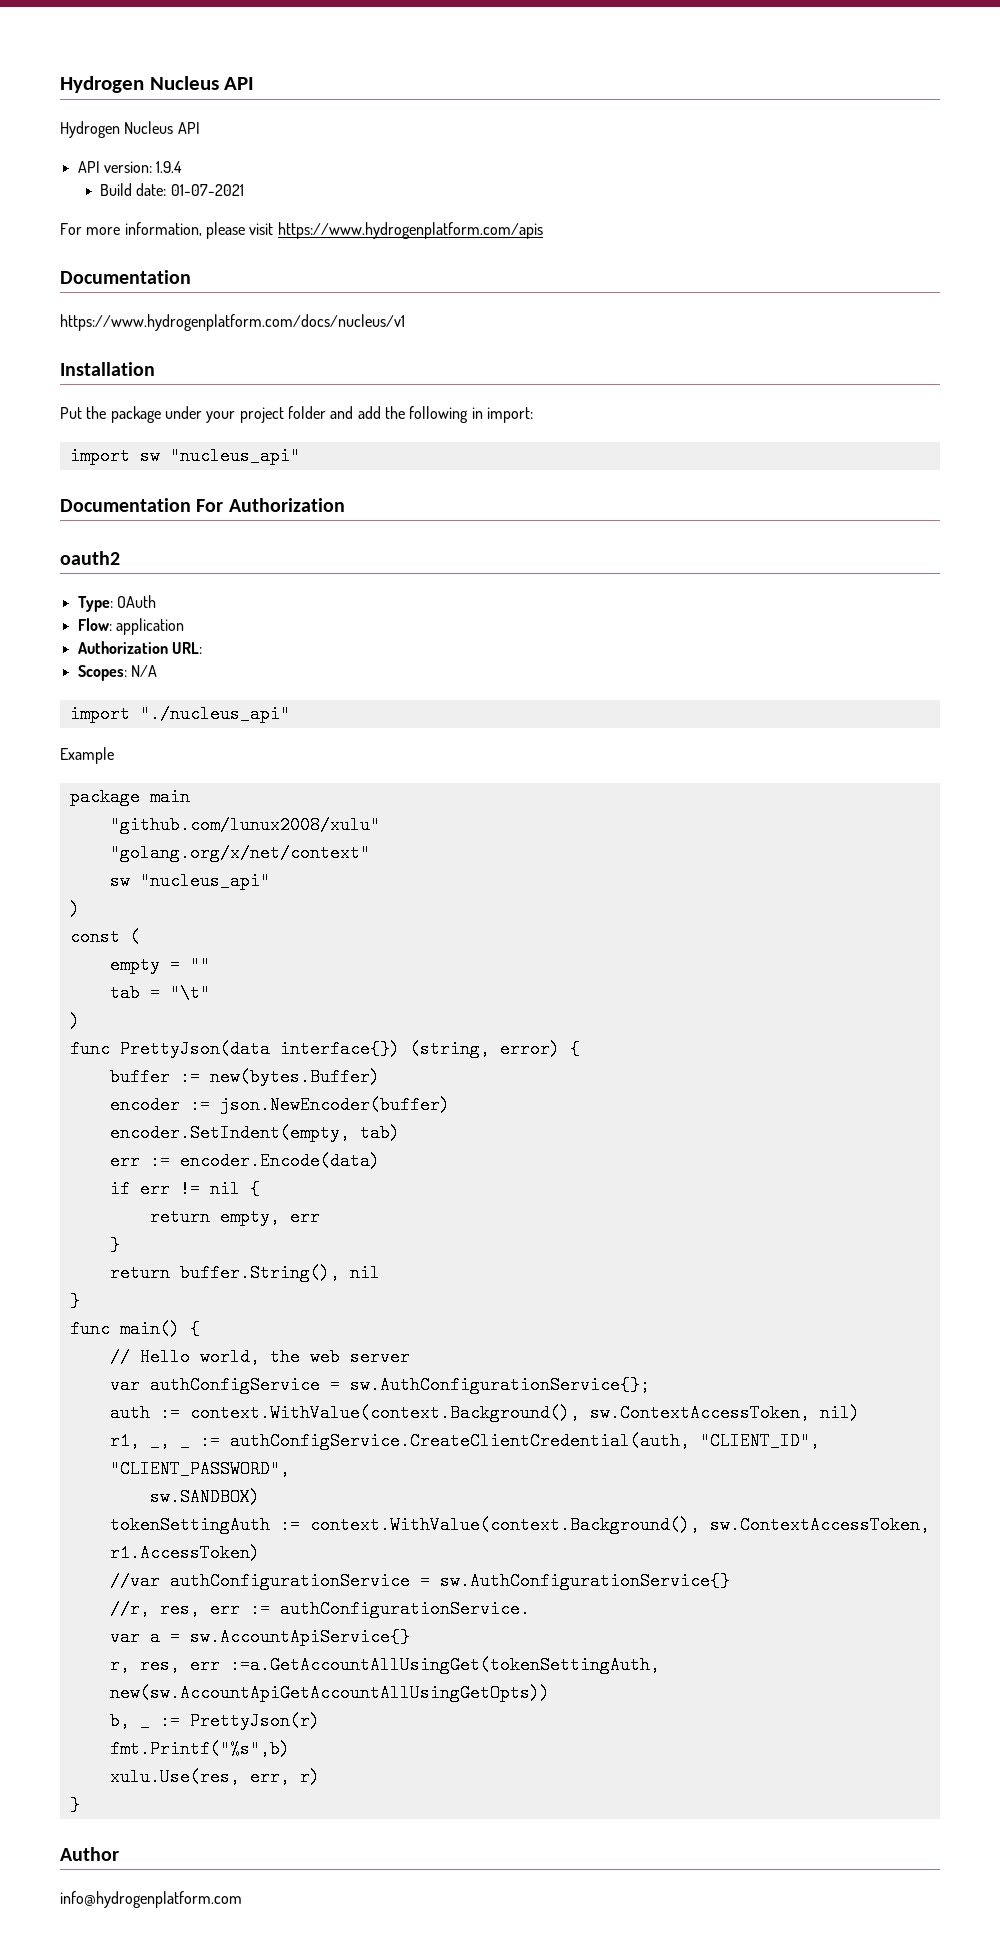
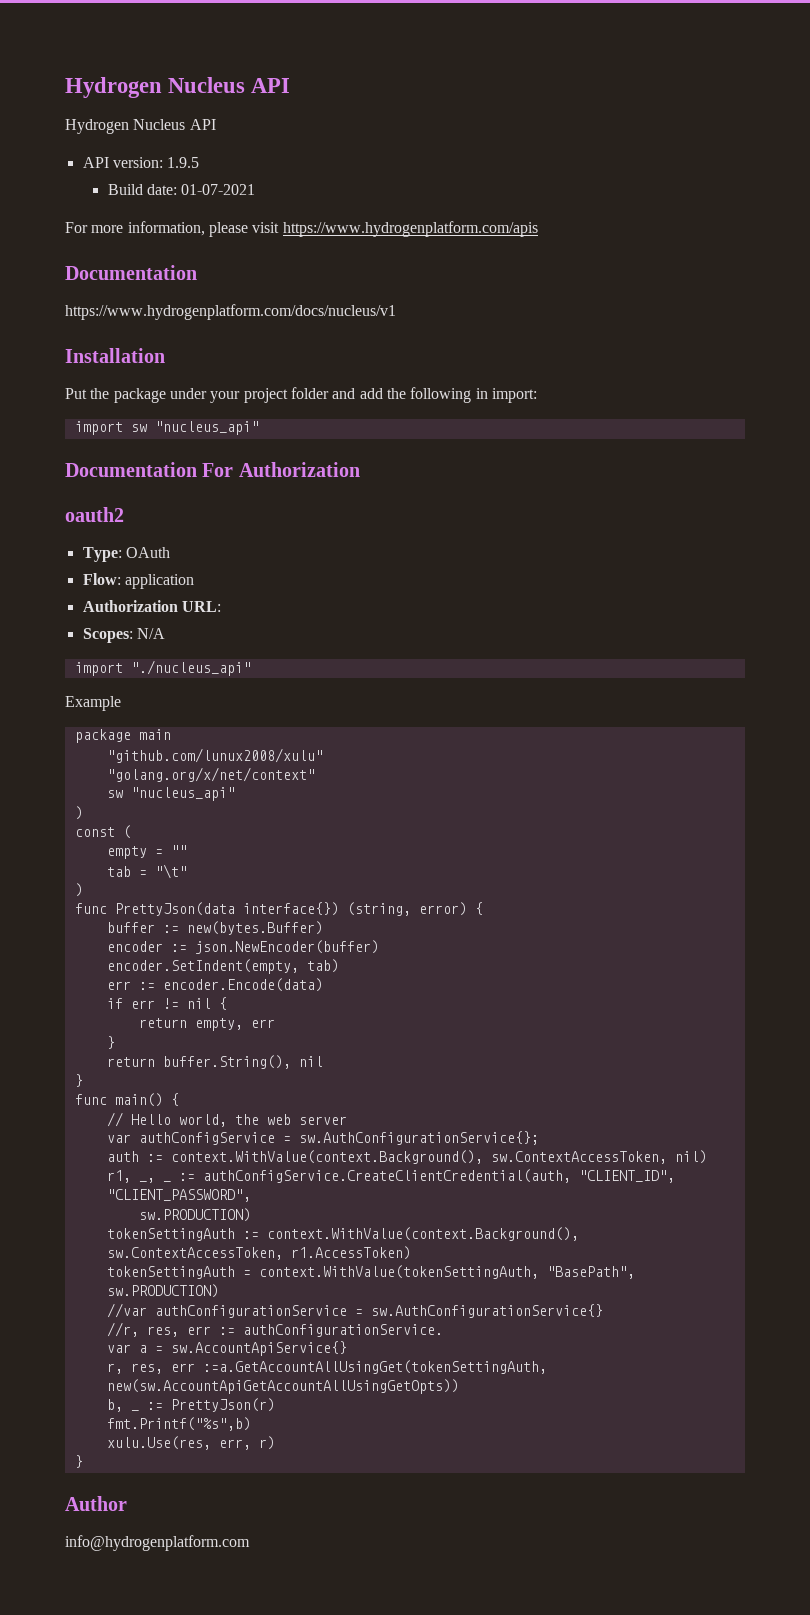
- API version: 1.9.4
+ API version: 1.9.5
  r1, _, _ := authConfigService.CreateClientCredential(auth, "CLIENT_ID", "CLIENT_PASSWORD",
- sw.SANDBOX)
+ sw.PRODUCTION)
+ tokenSettingAuth = context.WithValue(tokenSettingAuth, "BasePath", sw.PRODUCTION)

